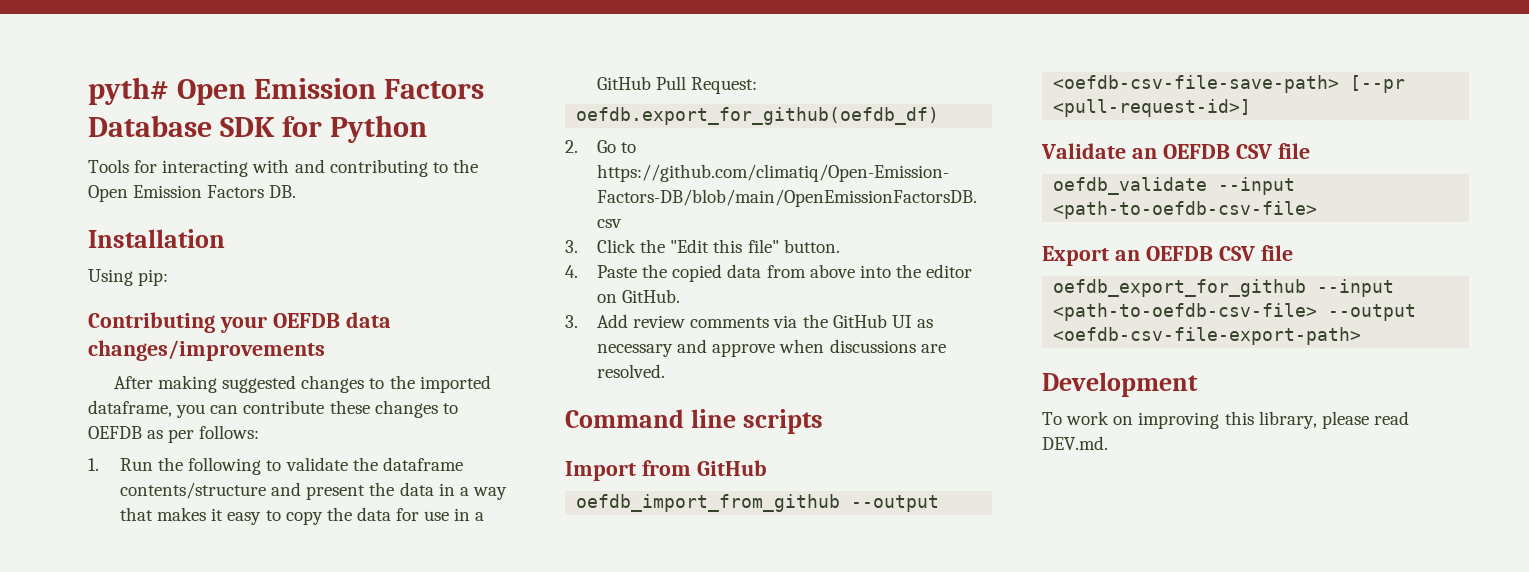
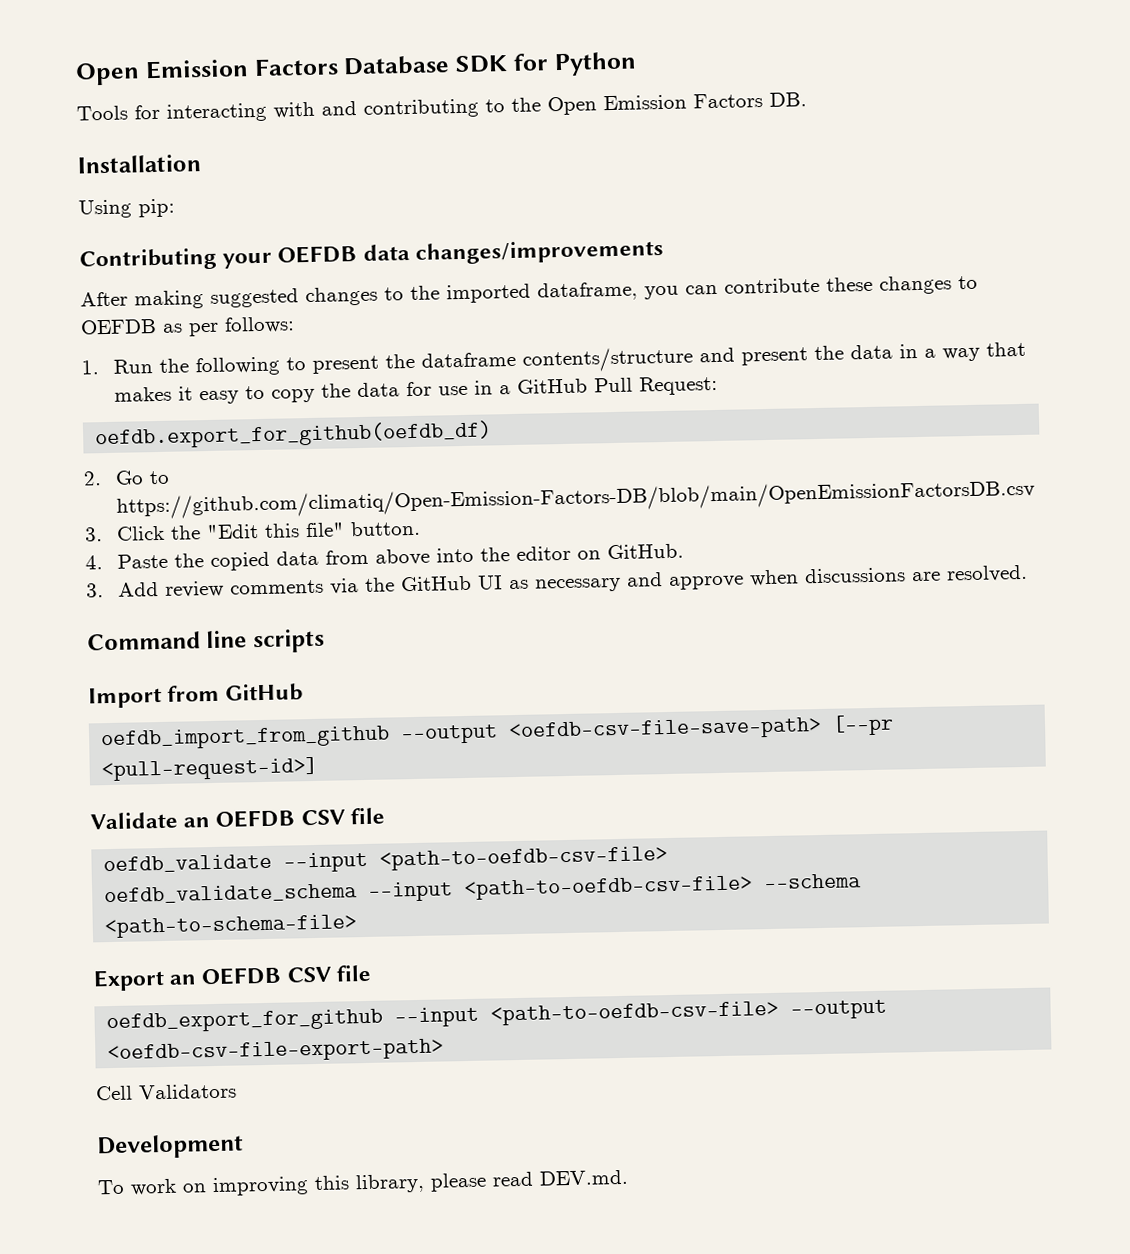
- pyth# Open Emission Factors Database SDK for Python
+ Open Emission Factors Database SDK for Python
- 1. Run the following to validate the dataframe contents/structure and present the data in a way that makes it easy to copy the data for use in a GitHub Pull Request:
+ 1. Run the following to present the dataframe contents/structure and present the data in a way that makes it easy to copy the data for use in a GitHub Pull Request:
+ oefdb_validate_schema --input <path-to-oefdb-csv-file> --schema <path-to-schema-file>
+ Cell Validators

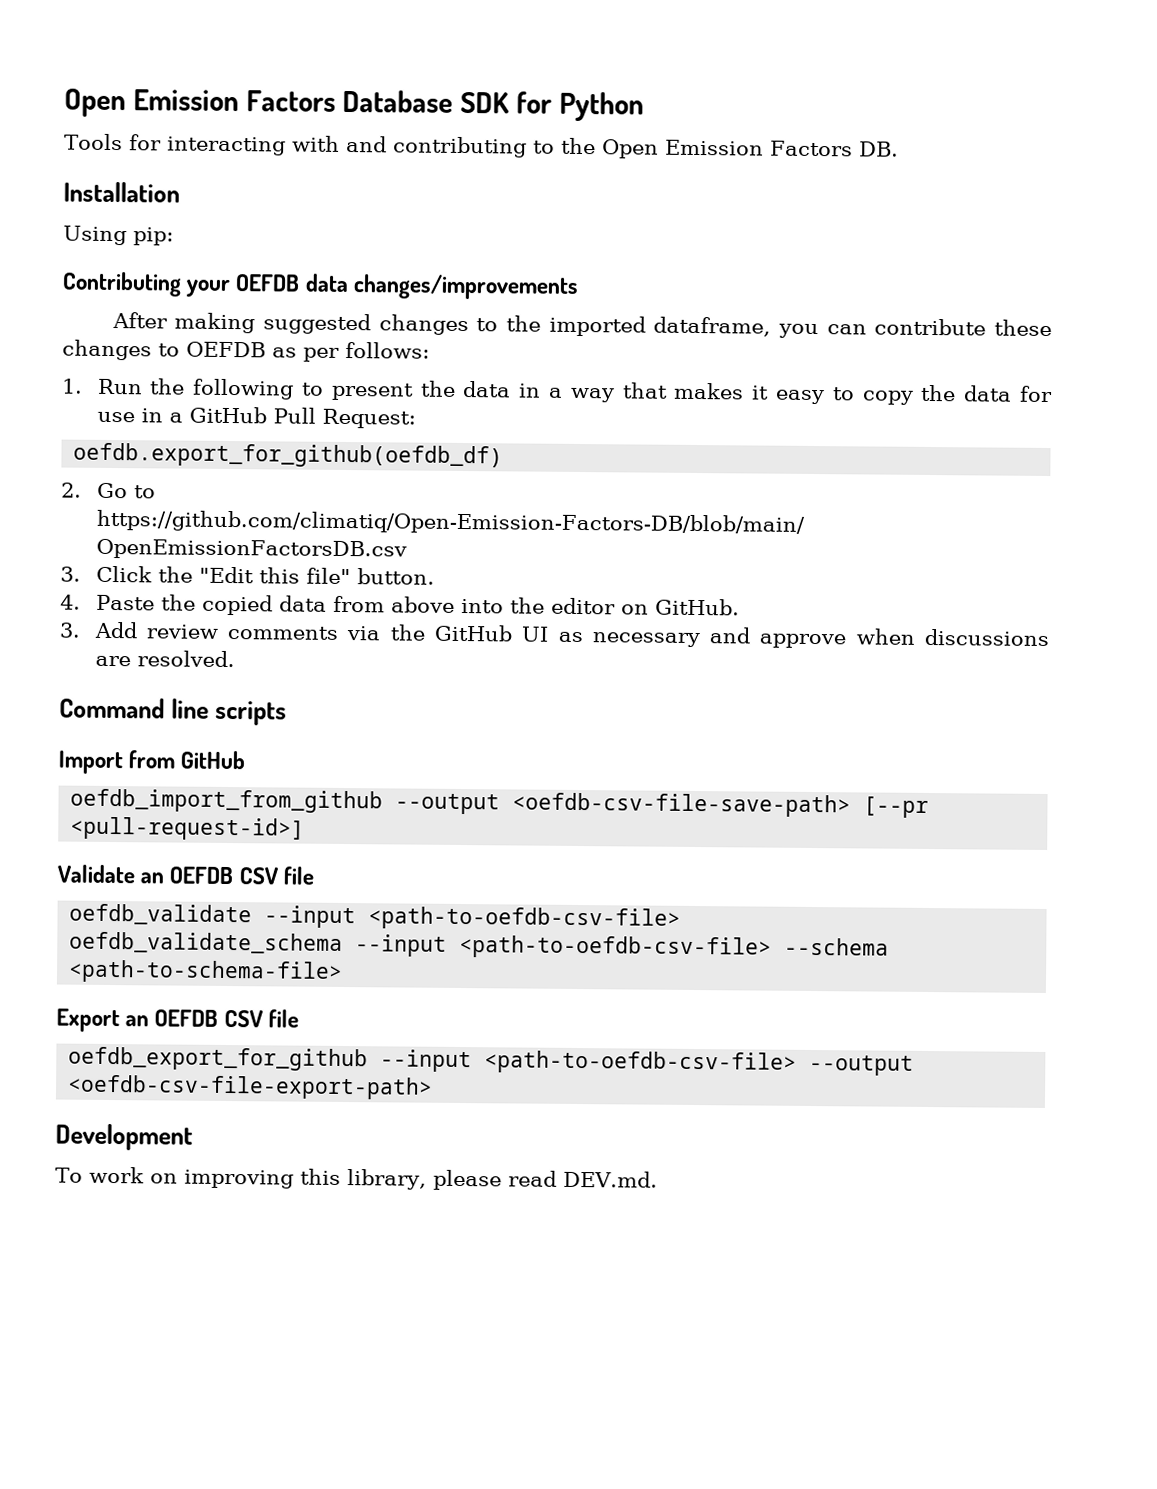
- 1. Run the following to present the dataframe contents/structure and present the data in a way that makes it easy to copy the data for use in a GitHub Pull Request:
+ 1. Run the following to present the data in a way that makes it easy to copy the data for use in a GitHub Pull Request:
- Cell Validators

